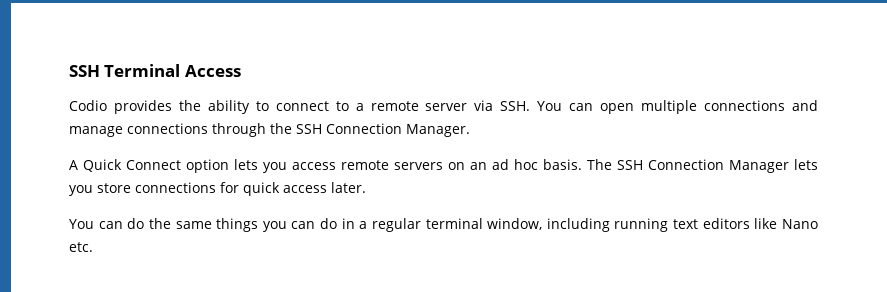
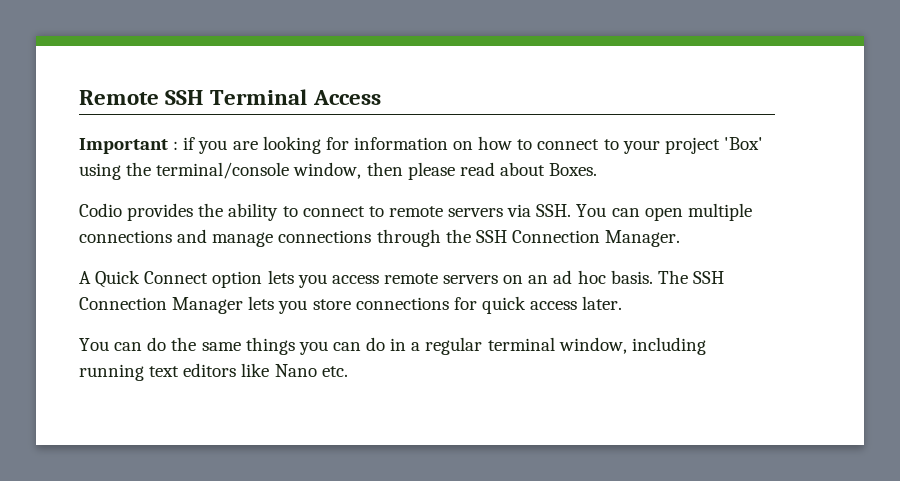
- SSH Terminal Access
+ Remote SSH Terminal Access
+ Important : if you are looking for information on how to connect to your project 'Box' using the terminal/console window, then please read about Boxes.
- Codio provides the ability to connect to a remote server via SSH. You can open multiple connections and manage connections through the SSH Connection Manager.
+ Codio provides the ability to connect to remote servers via SSH. You can open multiple connections and manage connections through the SSH Connection Manager.

